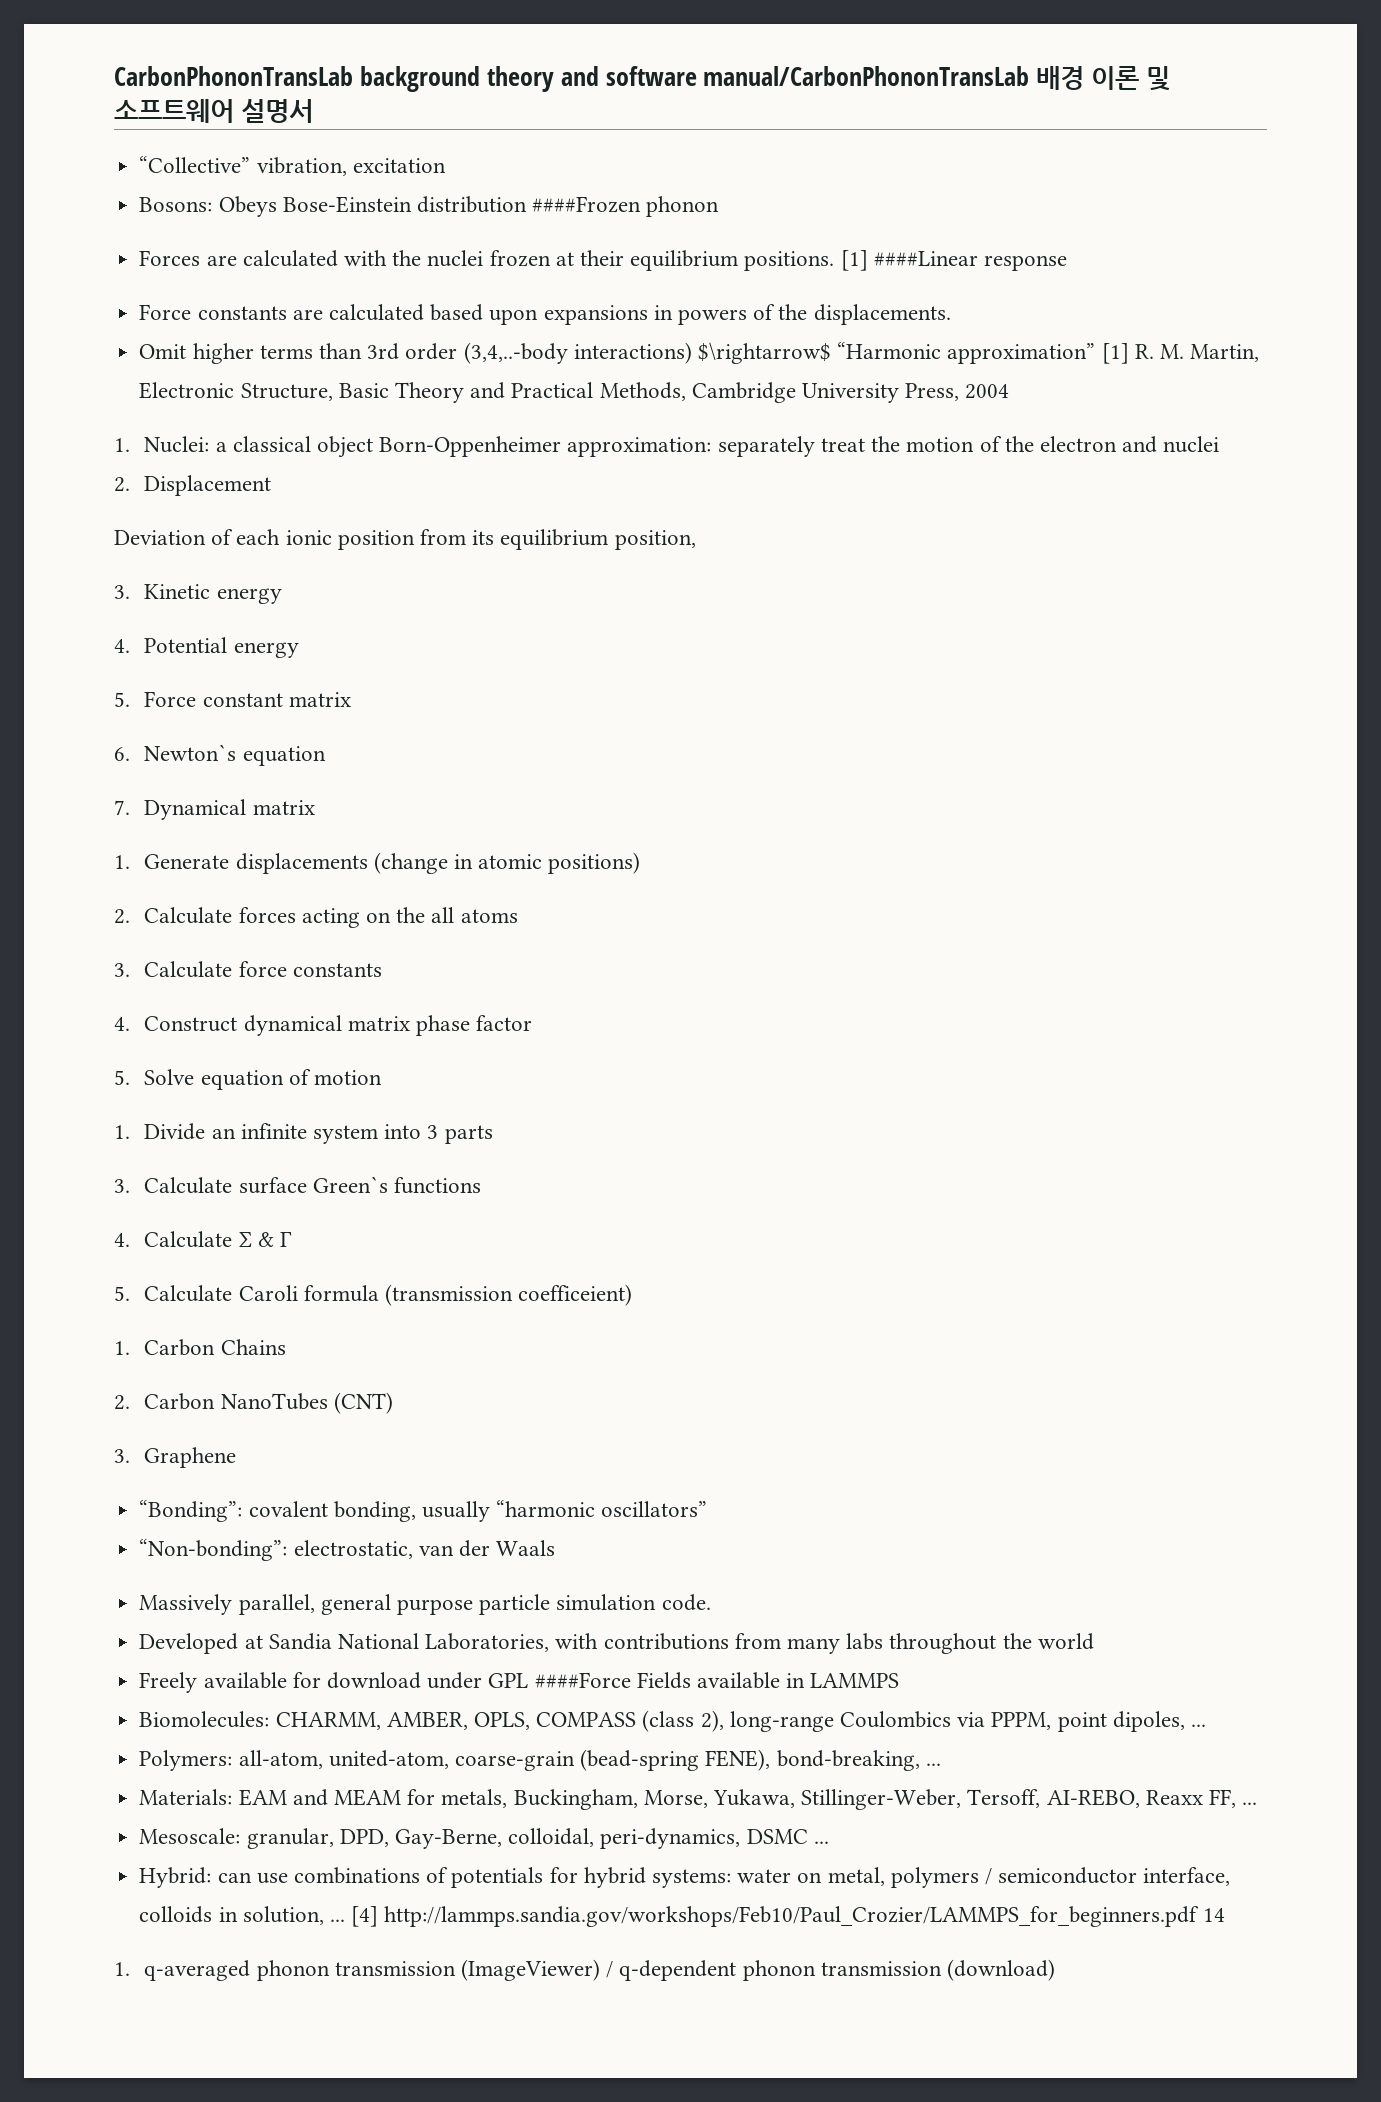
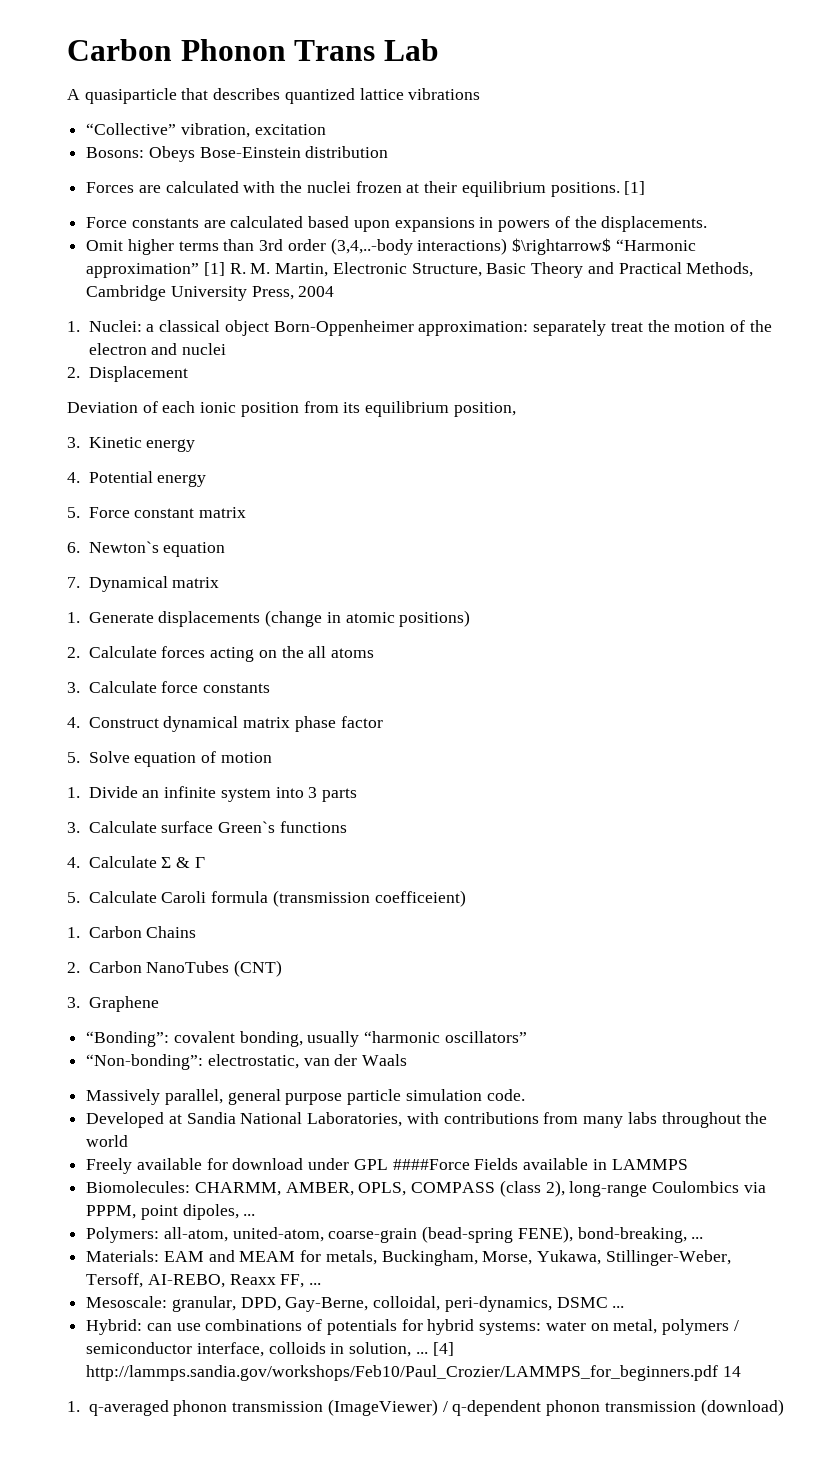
- CarbonPhononTransLab background theory and software manual/CarbonPhononTransLab 배경 이론 및 소프트웨어 설명서
+ Carbon Phonon Trans Lab
+ A quasiparticle that describes quantized lattice vibrations
- Bosons: Obeys Bose-Einstein distribution ####Frozen phonon
+ Bosons: Obeys Bose-Einstein distribution
- Forces are calculated with the nuclei frozen at their equilibrium positions. [1] ####Linear response
+ Forces are calculated with the nuclei frozen at their equilibrium positions. [1]

